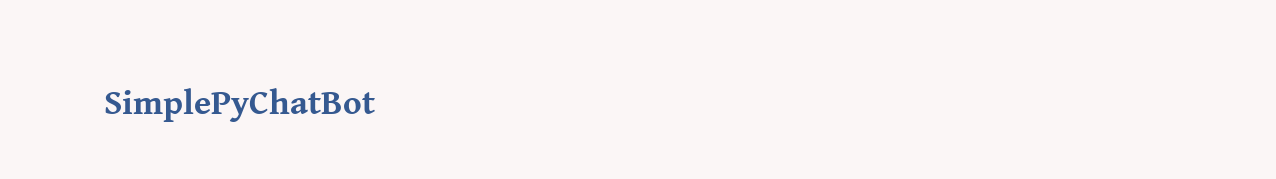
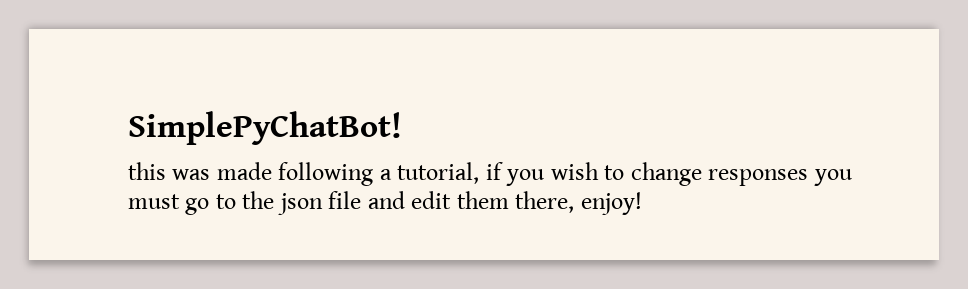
- SimplePyChatBot
+ SimplePyChatBot!
+ this was made following a tutorial, if you wish to change responses you must go to the json file and edit them there, enjoy!

